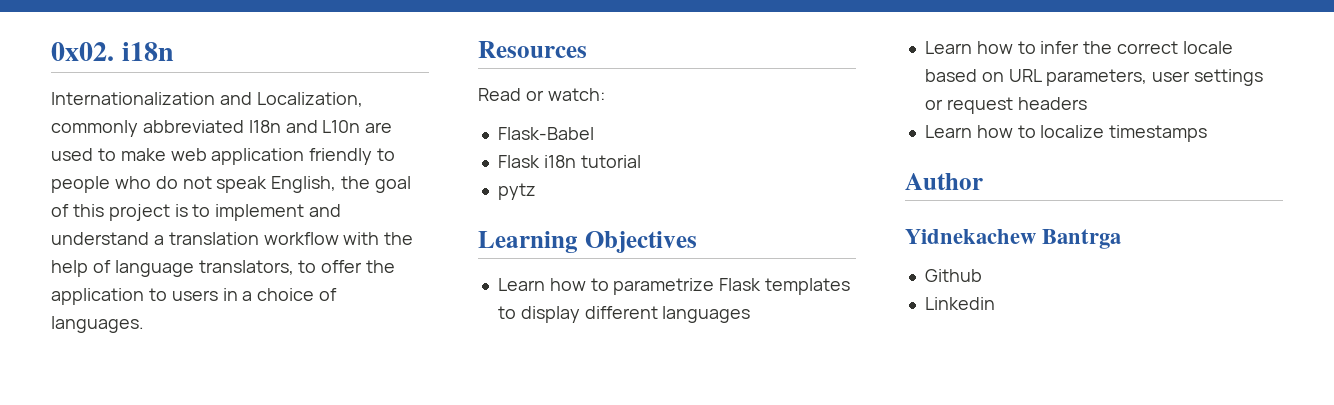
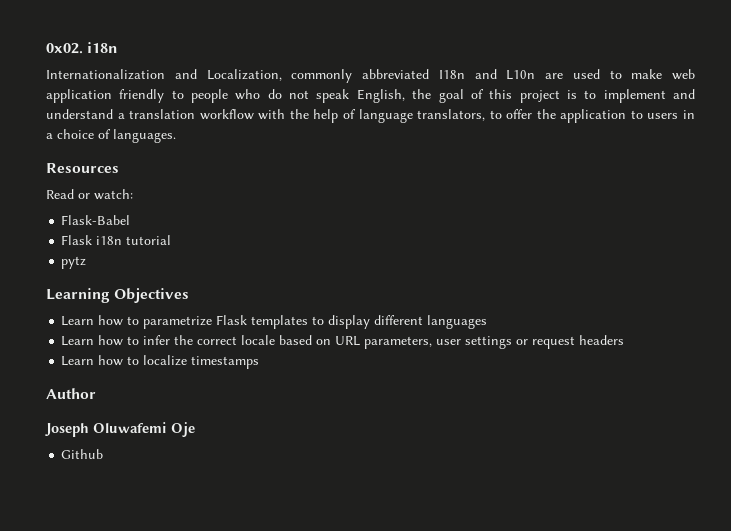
- Yidnekachew Bantrga
+ Joseph Oluwafemi Oje
- Linkedin

